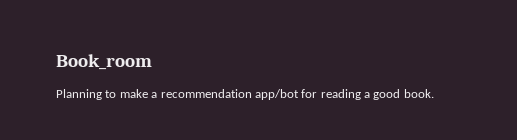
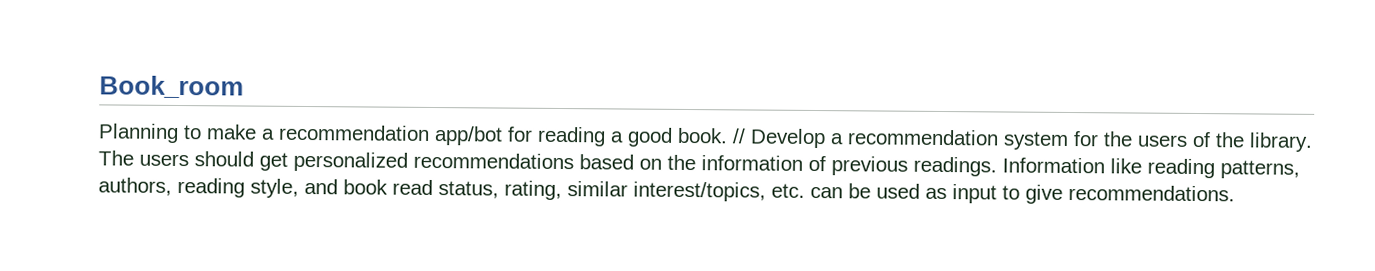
+ // Develop a recommendation system for the users of the library. The users should get personalized recommendations based on the information of previous readings. Information like reading patterns, authors, reading style, and book read status, rating, similar interest/topics, etc. can be used as input to give recommendations.

